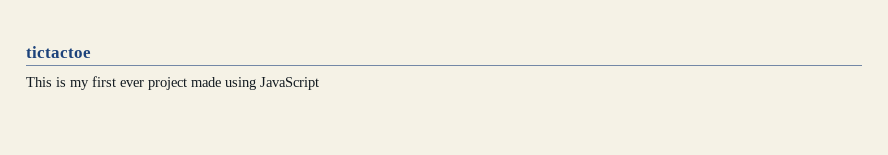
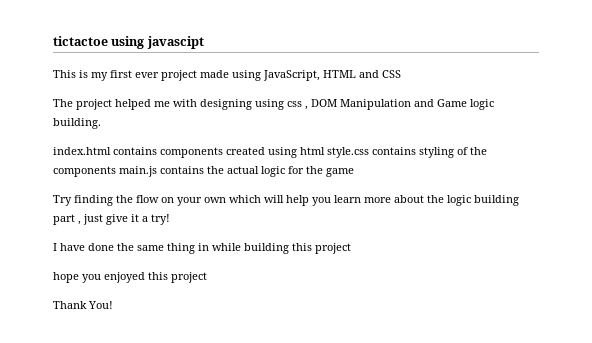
- tictactoe
+ tictactoe using javascipt
- This is my first ever project made using JavaScript
+ This is my first ever project made using JavaScript, HTML and CSS
+ The project helped me with designing using css , DOM Manipulation and Game logic building.
+ index.html contains components created using html style.css contains styling of the components main.js contains the actual logic for the game
+ Try finding the flow on your own which will help you learn more about the logic building part , just give it a try!
+ I have done the same thing in while building this project
+ hope you enjoyed this project
+ Thank You!

